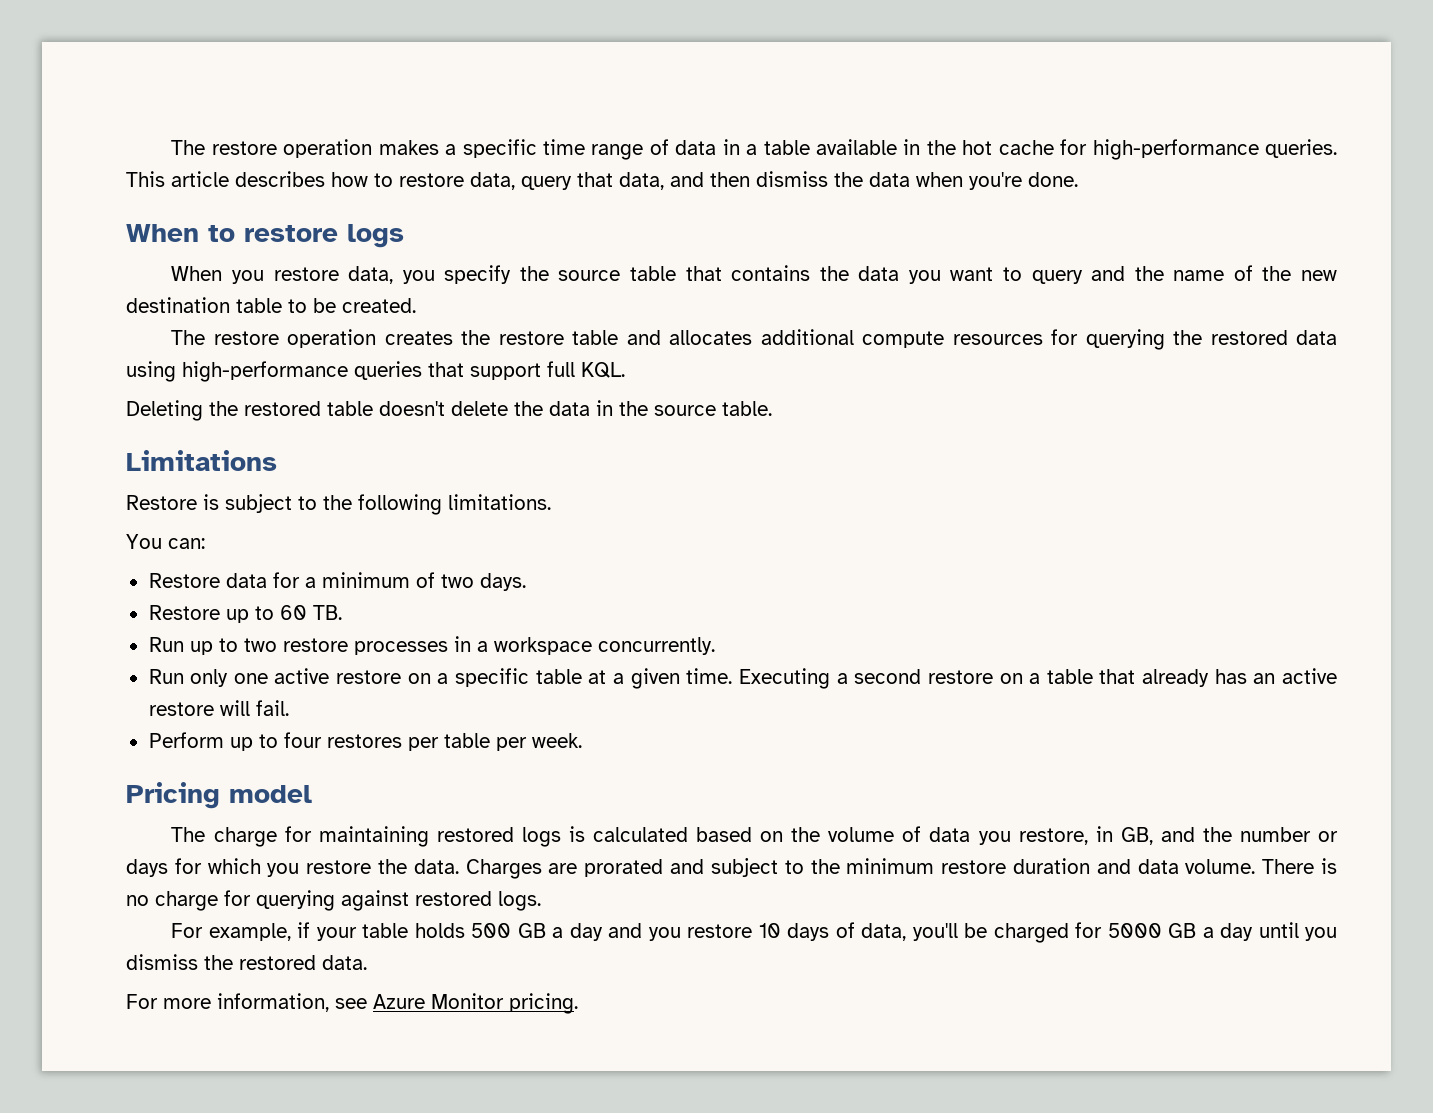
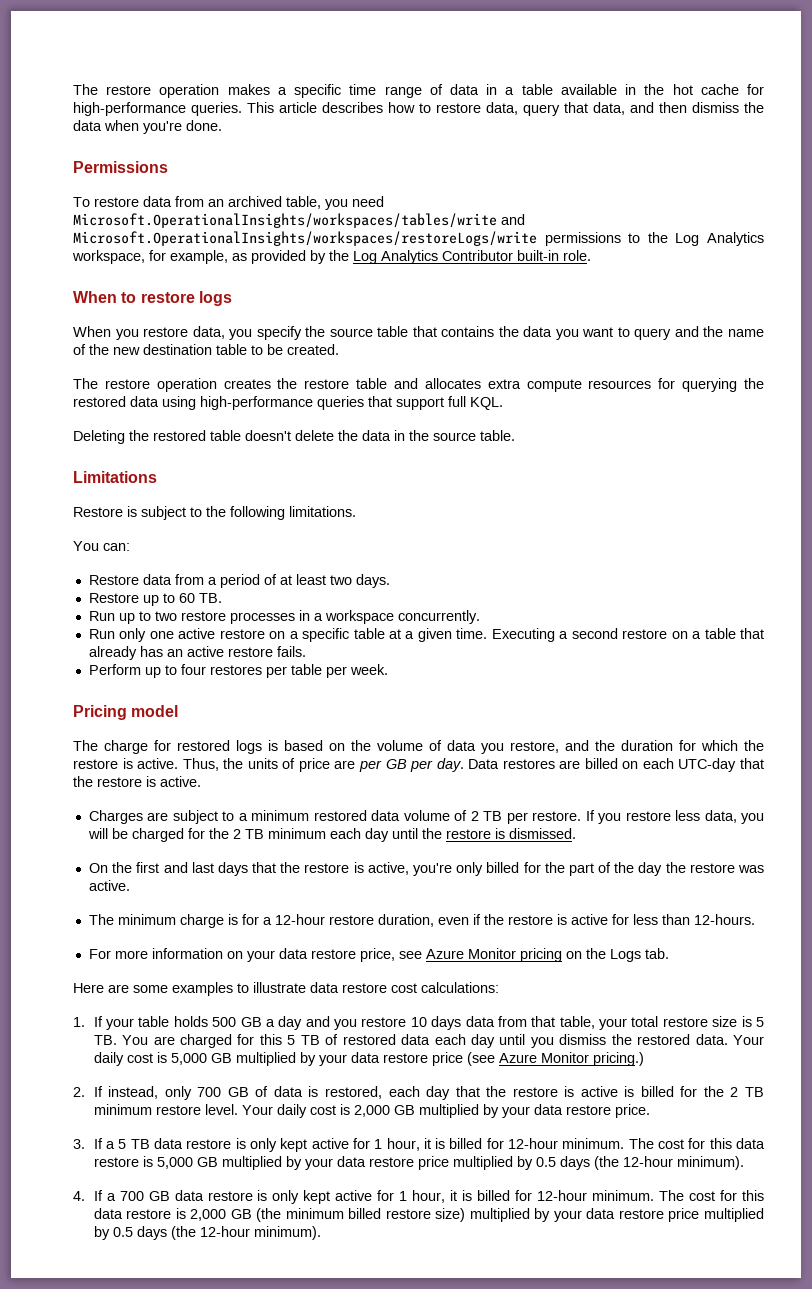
+ Permissions
+ To restore data from an archived table, you need Microsoft.OperationalInsights/workspaces/tables/write and Microsoft.OperationalInsights/workspaces/restoreLogs/write permissions to the Log Analytics workspace, for example, as provided by the Log Analytics Contributor built-in role.
- The restore operation creates the restore table and allocates additional compute resources for querying the restored data using high-performance queries that support full KQL.
+ The restore operation creates the restore table and allocates extra compute resources for querying the restored data using high-performance queries that support full KQL.
- Restore data for a minimum of two days.
+ Restore data from a period of at least two days.
- Executing a second restore on a table that already has an active restore will fail.
+ Executing a second restore on a table that already has an active restore fails.
- The charge for maintaining restored logs is calculated based on the volume of data you restore, in GB, and the number or days for which you restore the data. Charges are prorated and subject to the minimum restore duration and data volume. There is no charge for querying against restored logs.
- For example, if your table holds 500 GB a day and you restore 10 days of data, you'll be charged for 5000 GB a day until you dismiss the restored data.
- For more information, see Azure Monitor pricing.
+ The charge for restored logs is based on the volume of data you restore, and the duration for which the restore is active. Thus, the units of price are per GB per day. Data restores are billed on each UTC-day that the restore is active.
+ Charges are subject to a minimum restored data volume of 2 TB per restore. If you restore less data, you will be charged for the 2 TB minimum each day until the restore is dismissed.
+ On the first and last days that the restore is active, you're only billed for the part of the day the restore was active.
+ The minimum charge is for a 12-hour restore duration, even if the restore is active for less than 12-hours.
+ For more information on your data restore price, see Azure Monitor pricing on the Logs tab.
+ Here are some examples to illustrate data restore cost calculations:
+ 1. If your table holds 500 GB a day and you restore 10 days data from that table, your total restore size is 5 TB. You are charged for this 5 TB of restored data each day until you dismiss the restored data. Your daily cost is 5,000 GB multiplied by your data restore price (see Azure Monitor pricing.)
+ 2. If instead, only 700 GB of data is restored, each day that the restore is active is billed for the 2 TB minimum restore level. Your daily cost is 2,000 GB multiplied by your data restore price.
+ 3. If a 5 TB data restore is only kept active for 1 hour, it is billed for 12-hour minimum. The cost for this data restore is 5,000 GB multiplied by your data restore price multiplied by 0.5 days (the 12-hour minimum).
+ 4. If a 700 GB data restore is only kept active for 1 hour, it is billed for 12-hour minimum. The cost for this data restore is 2,000 GB (the minimum billed restore size) multiplied by your data restore price multiplied by 0.5 days (the 12-hour minimum).

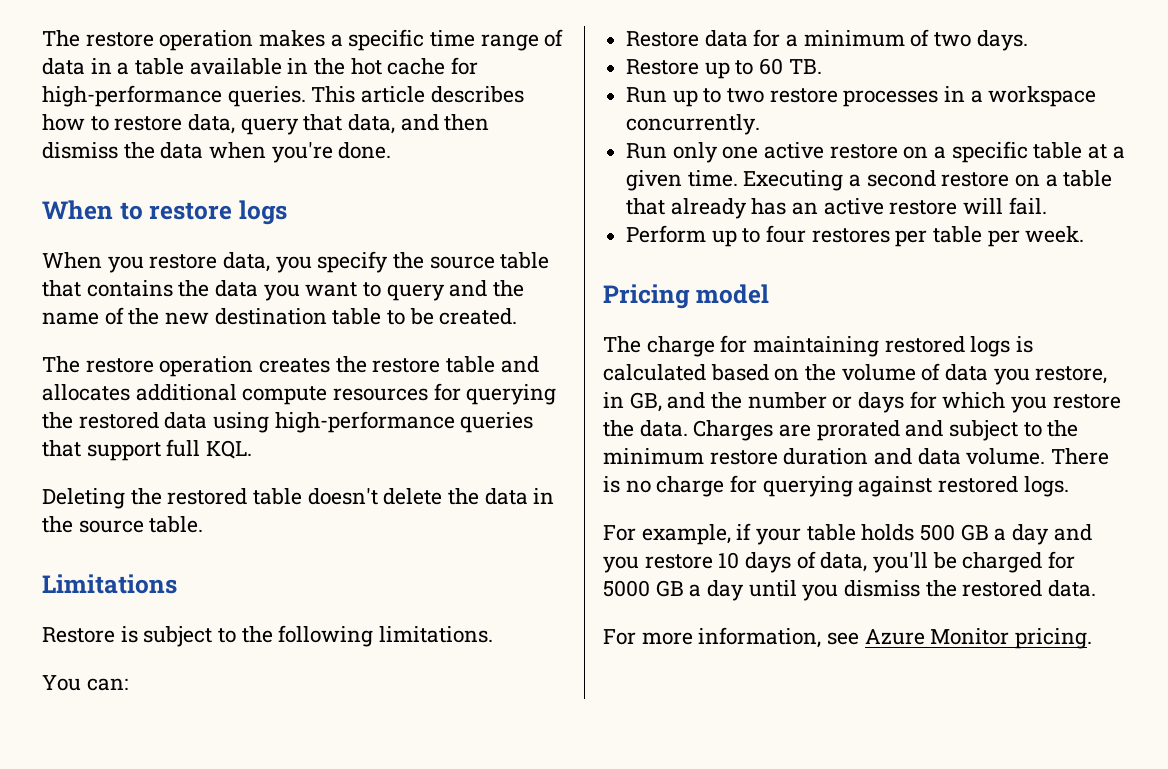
- Permissions
- To restore data from an archived table, you need Microsoft.OperationalInsights/workspaces/tables/write and Microsoft.OperationalInsights/workspaces/restoreLogs/write permissions to the Log Analytics workspace, for example, as provided by the Log Analytics Contributor built-in role.
- The restore operation creates the restore table and allocates extra compute resources for querying the restored data using high-performance queries that support full KQL.
+ The restore operation creates the restore table and allocates additional compute resources for querying the restored data using high-performance queries that support full KQL.
- Restore data from a period of at least two days.
+ Restore data for a minimum of two days.
- Executing a second restore on a table that already has an active restore fails.
+ Executing a second restore on a table that already has an active restore will fail.
- The charge for restored logs is based on the volume of data you restore, and the duration for which the restore is active. Thus, the units of price are per GB per day. Data restores are billed on each UTC-day that the restore is active.
- Charges are subject to a minimum restored data volume of 2 TB per restore. If you restore less data, you will be charged for the 2 TB minimum each day until the restore is dismissed.
- On the first and last days that the restore is active, you're only billed for the part of the day the restore was active.
- The minimum charge is for a 12-hour restore duration, even if the restore is active for less than 12-hours.
- For more information on your data restore price, see Azure Monitor pricing on the Logs tab.
- Here are some examples to illustrate data restore cost calculations:
- 1. If your table holds 500 GB a day and you restore 10 days data from that table, your total restore size is 5 TB. You are charged for this 5 TB of restored data each day until you dismiss the restored data. Your daily cost is 5,000 GB multiplied by your data restore price (see Azure Monitor pricing.)
- 2. If instead, only 700 GB of data is restored, each day that the restore is active is billed for the 2 TB minimum restore level. Your daily cost is 2,000 GB multiplied by your data restore price.
- 3. If a 5 TB data restore is only kept active for 1 hour, it is billed for 12-hour minimum. The cost for this data restore is 5,000 GB multiplied by your data restore price multiplied by 0.5 days (the 12-hour minimum).
- 4. If a 700 GB data restore is only kept active for 1 hour, it is billed for 12-hour minimum. The cost for this data restore is 2,000 GB (the minimum billed restore size) multiplied by your data restore price multiplied by 0.5 days (the 12-hour minimum).
+ The charge for maintaining restored logs is calculated based on the volume of data you restore, in GB, and the number or days for which you restore the data. Charges are prorated and subject to the minimum restore duration and data volume. There is no charge for querying against restored logs.
+ For example, if your table holds 500 GB a day and you restore 10 days of data, you'll be charged for 5000 GB a day until you dismiss the restored data.
+ For more information, see Azure Monitor pricing.

